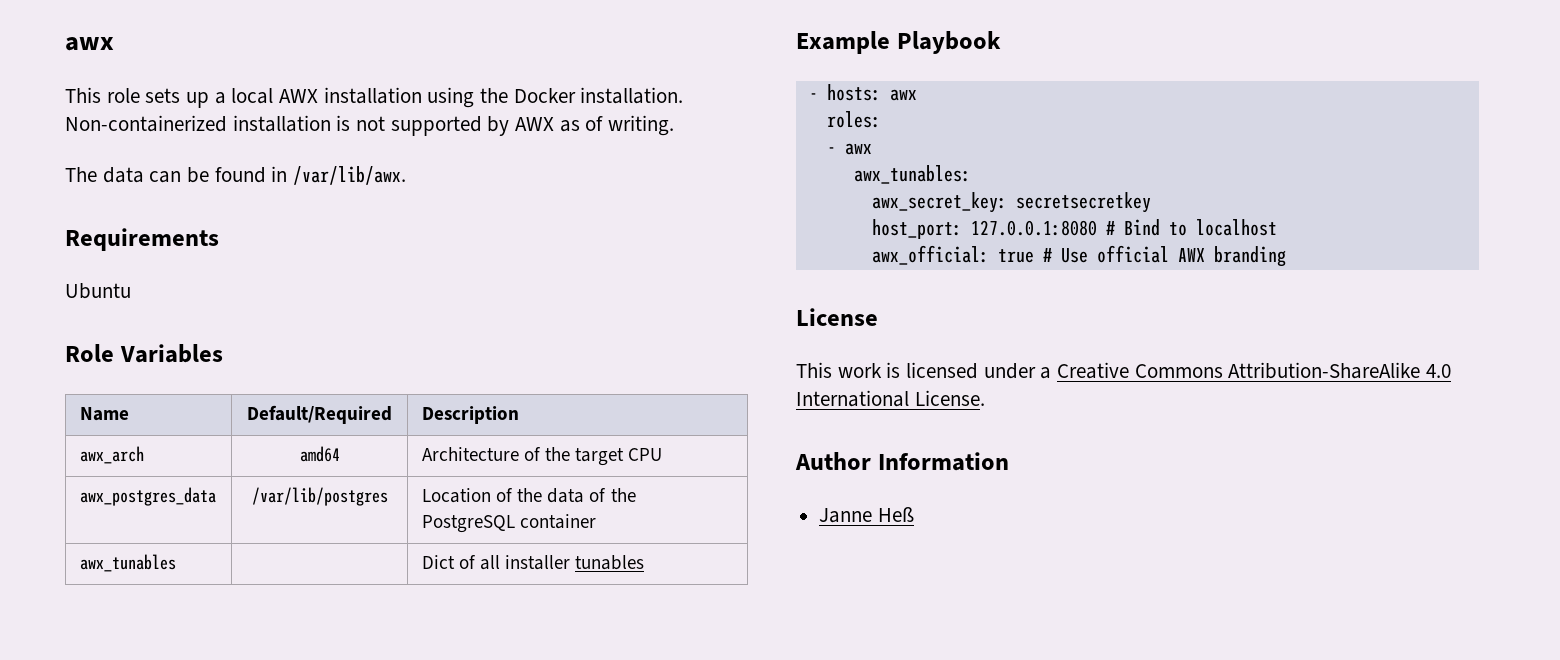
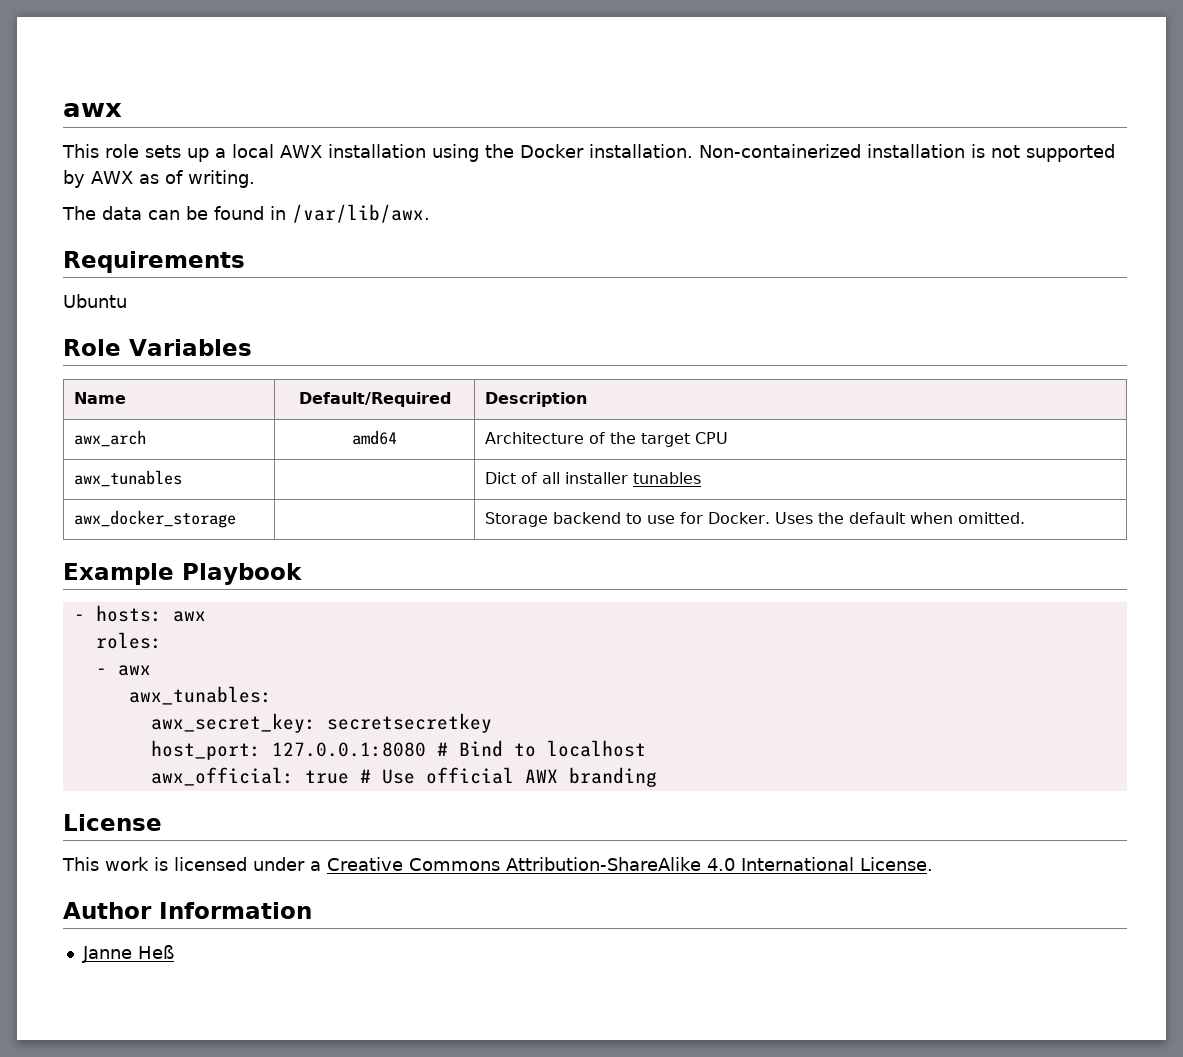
- awx_postgres_data | /var/lib/postgres | Location of the data of the PostgreSQL container
+ awx_docker_storage | | Storage backend to use for Docker. Uses the default when omitted.

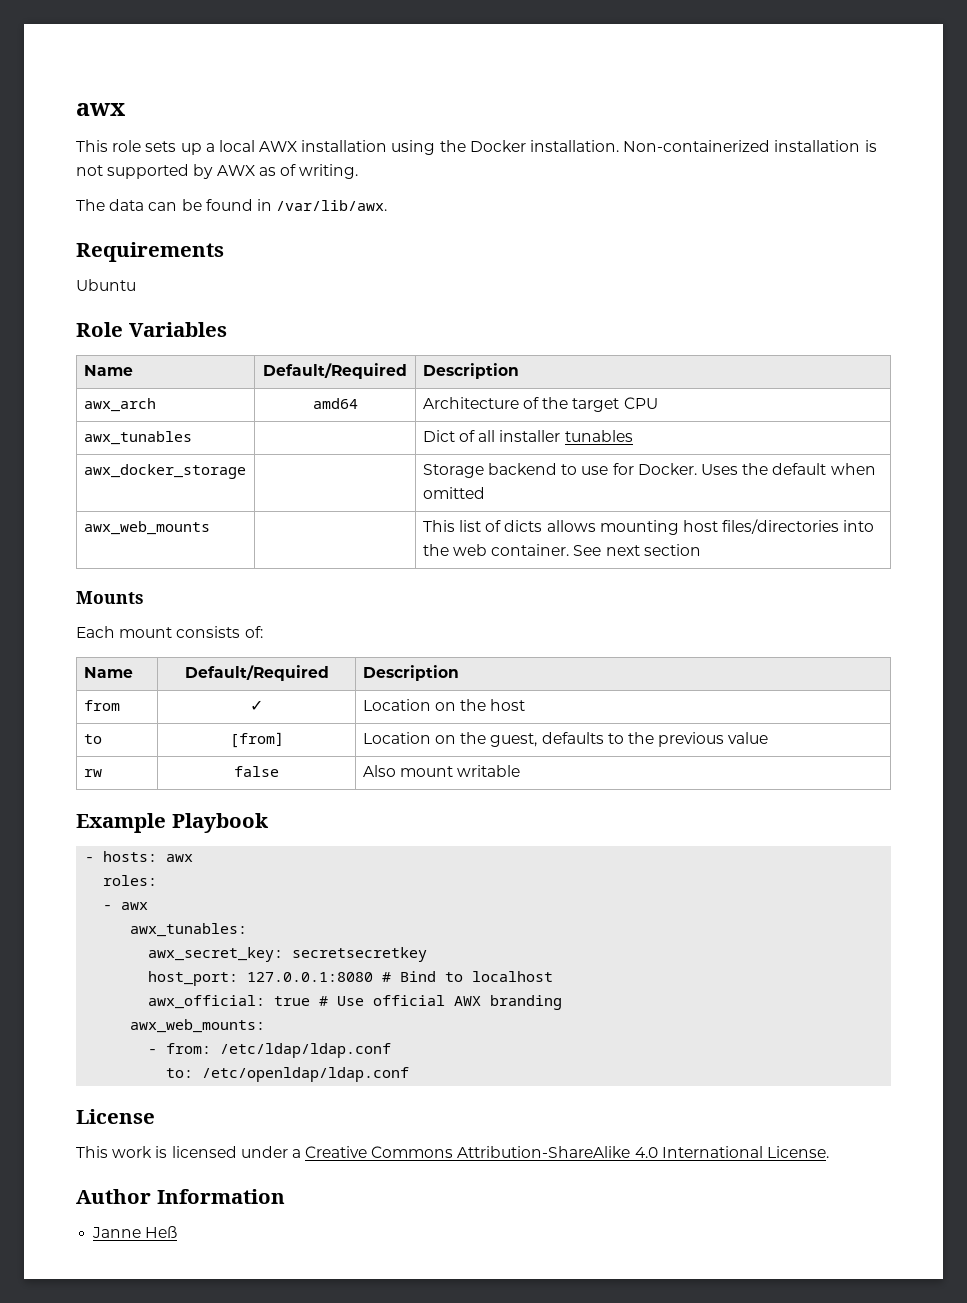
- awx_docker_storage | | Storage backend to use for Docker. Uses the default when omitted.
+ awx_docker_storage | | Storage backend to use for Docker. Uses the default when omitted
+ awx_web_mounts | | This list of dicts allows mounting host files/directories into the web container. See next section
+ Mounts
+ Each mount consists of:
+ Name | Default/Required | Description
+ from | ✓ | Location on the host
+ to | [from] | Location on the guest, defaults to the previous value
+ rw | false | Also mount writable
+ awx_web_mounts:
+ - from: /etc/ldap/ldap.conf
+ to: /etc/openldap/ldap.conf

